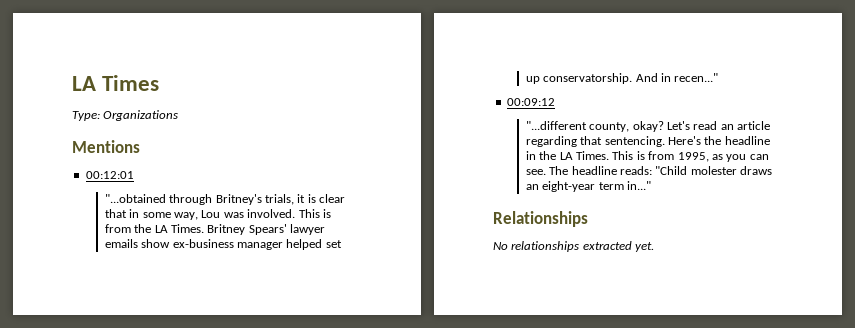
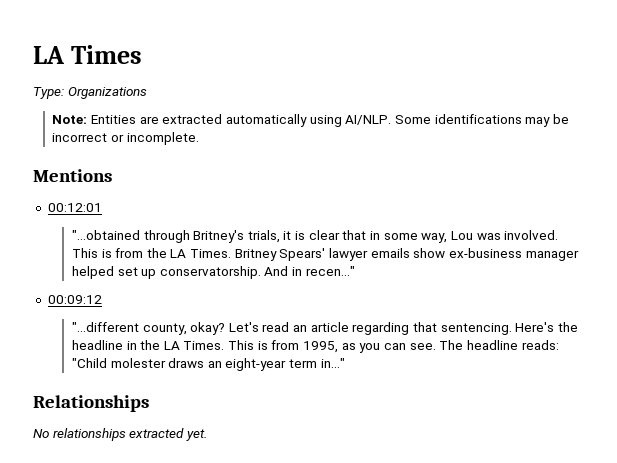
+ Note: Entities are extracted automatically using AI/NLP. Some identifications may be incorrect or incomplete.

